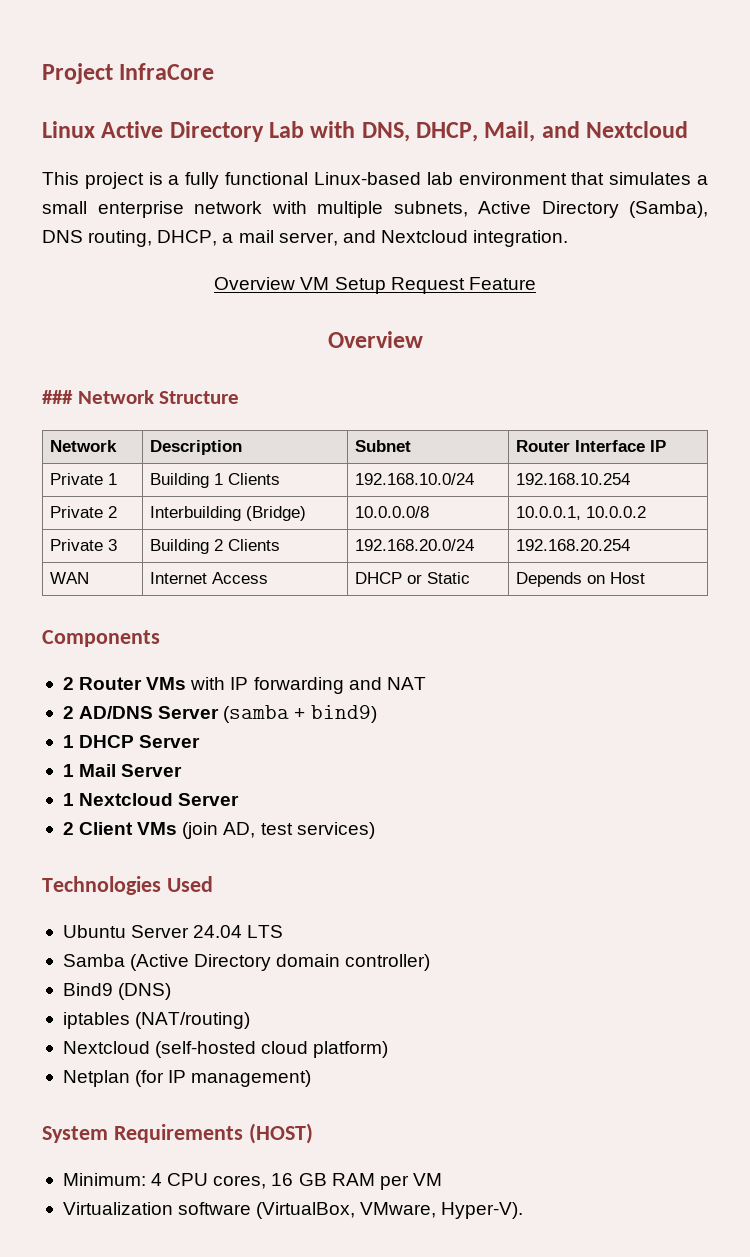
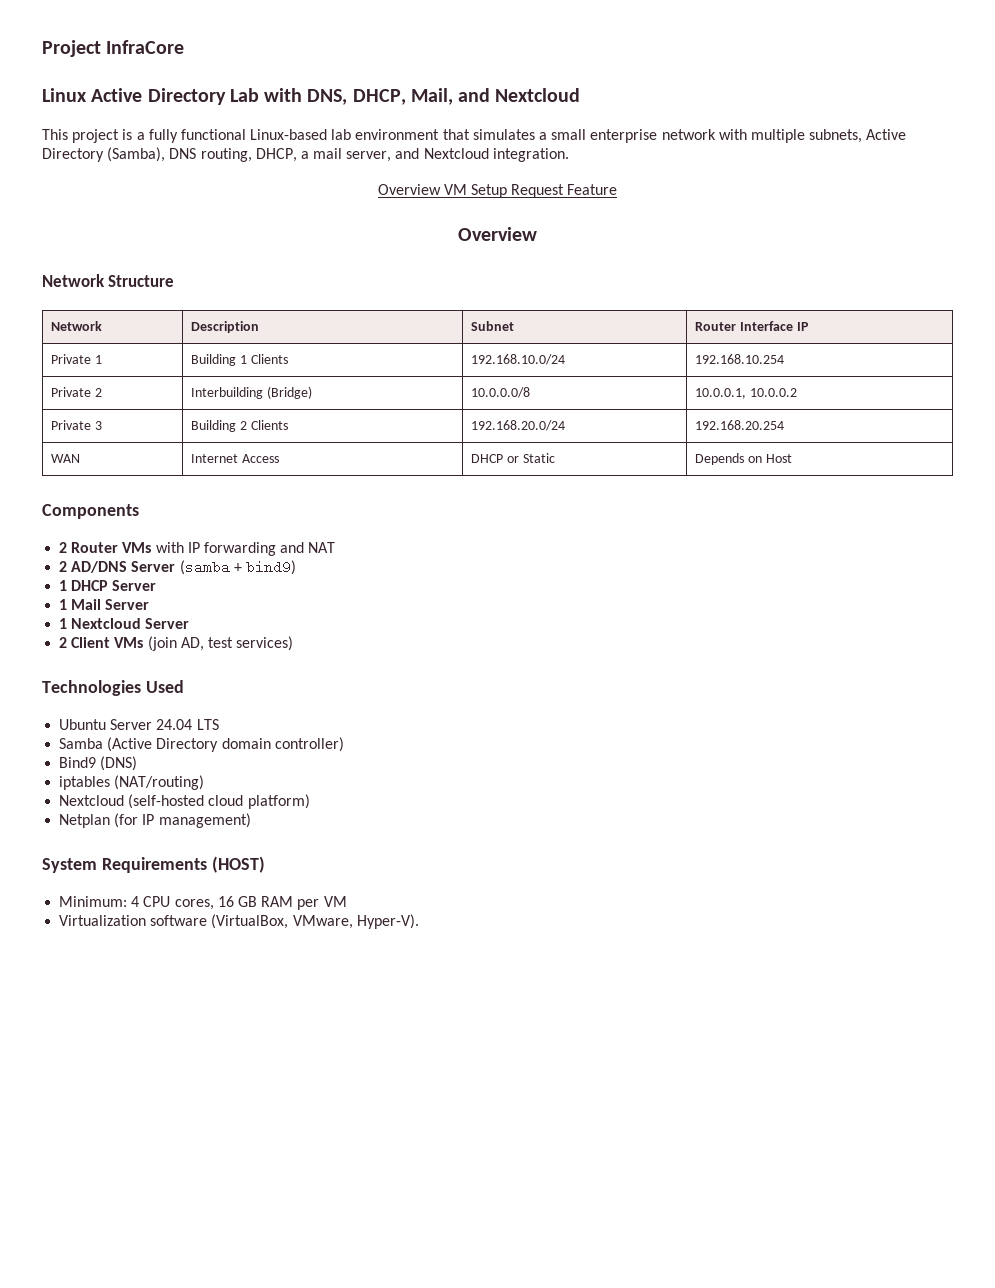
- ### Network Structure
+ Network Structure

